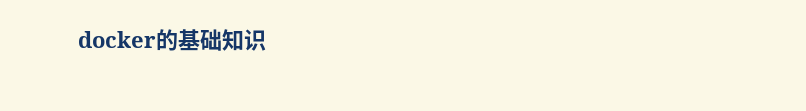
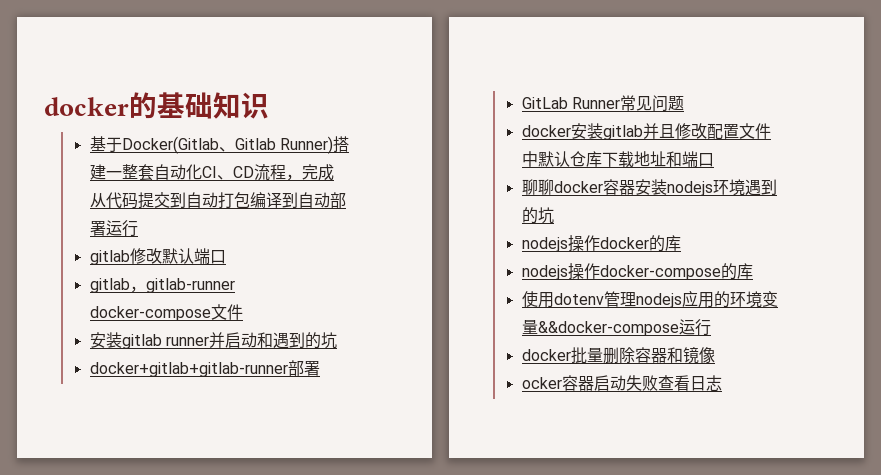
+ 基于Docker(Gitlab、Gitlab Runner)搭建一整套自动化CI、CD流程，完成从代码提交到自动打包编译到自动部署运行
+ gitlab修改默认端口
+ gitlab，gitlab-runner docker-compose文件
+ 安装gitlab runner并启动和遇到的坑
+ docker+gitlab+gitlab-runner部署
+ GitLab Runner常见问题
+ docker安装gitlab并且修改配置文件中默认仓库下载地址和端口
+ 聊聊docker容器安装nodejs环境遇到的坑
+ nodejs操作docker的库
+ nodejs操作docker-compose的库
+ 使用dotenv管理nodejs应用的环境变量&&docker-compose运行
+ docker批量删除容器和镜像
+ ocker容器启动失败查看日志

